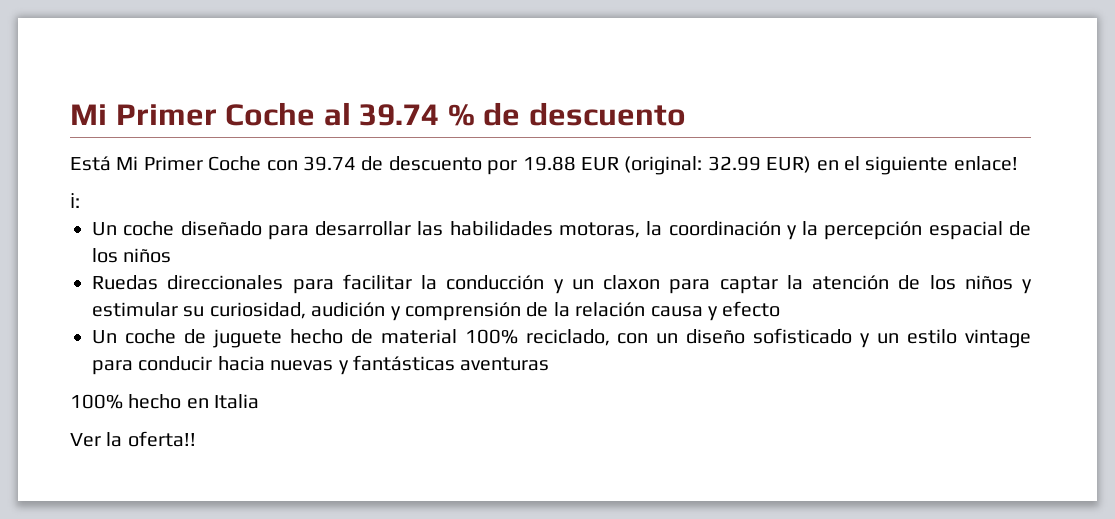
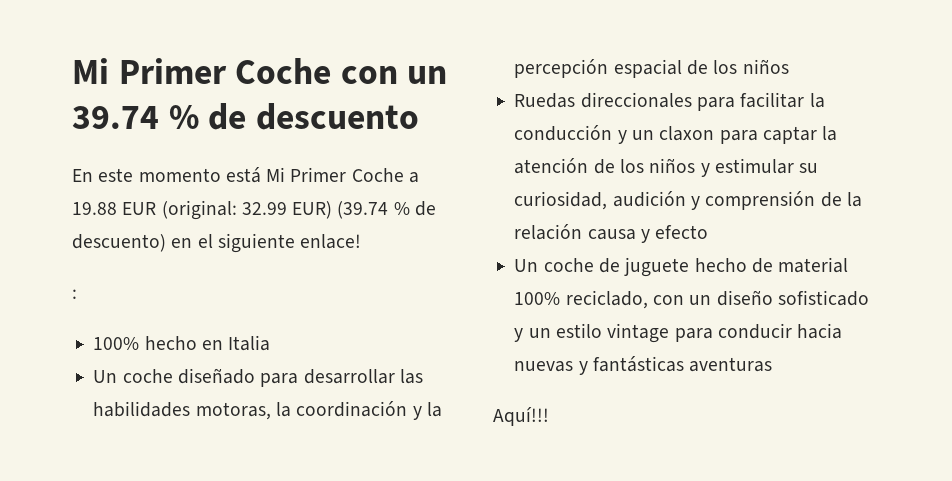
- Mi Primer Coche al 39.74 % de descuento
+ Mi Primer Coche con un 39.74 % de descuento
- Está Mi Primer Coche con 39.74 de descuento por 19.88 EUR (original: 32.99 EUR) en el siguiente enlace!
+ En este momento está Mi Primer Coche a 19.88 EUR (original: 32.99 EUR) (39.74 % de descuento) en el siguiente enlace!
- ℹ:
+ :
+ 100% hecho en Italia
- 100% hecho en Italia
- Ver la oferta!!
+ Aquí!!!

